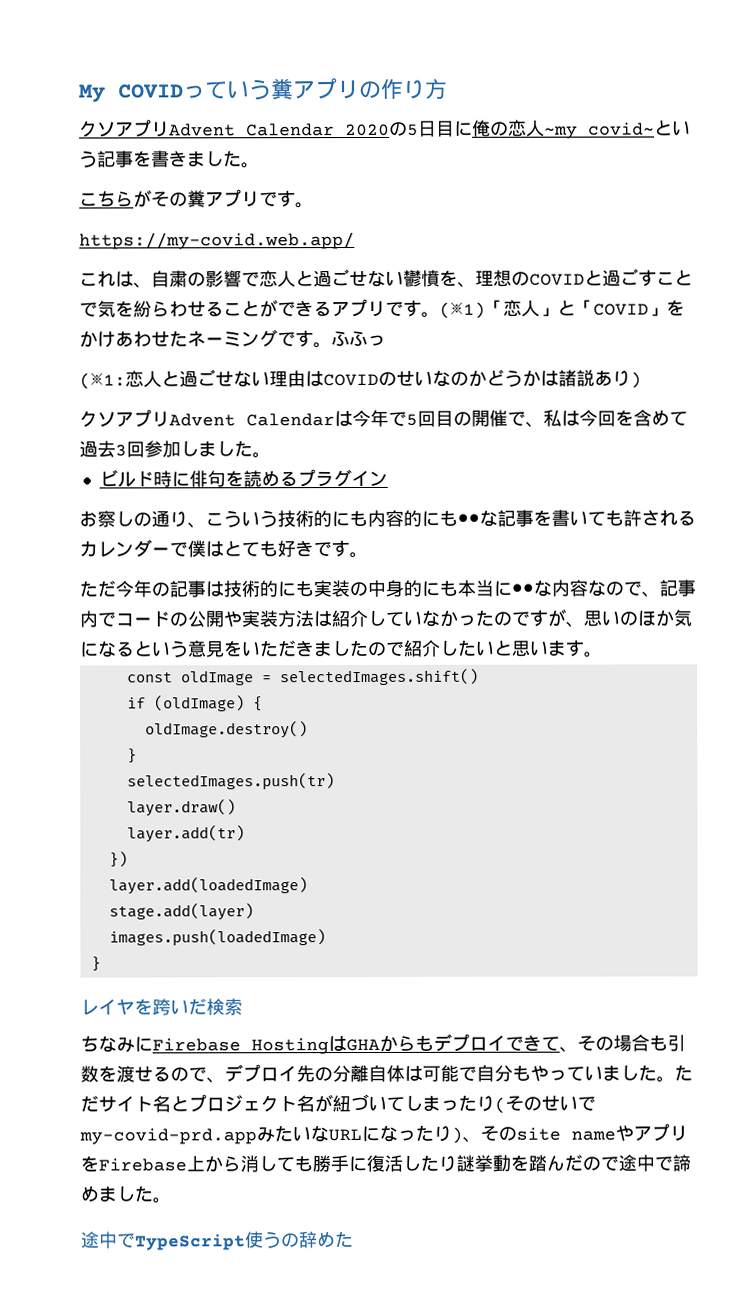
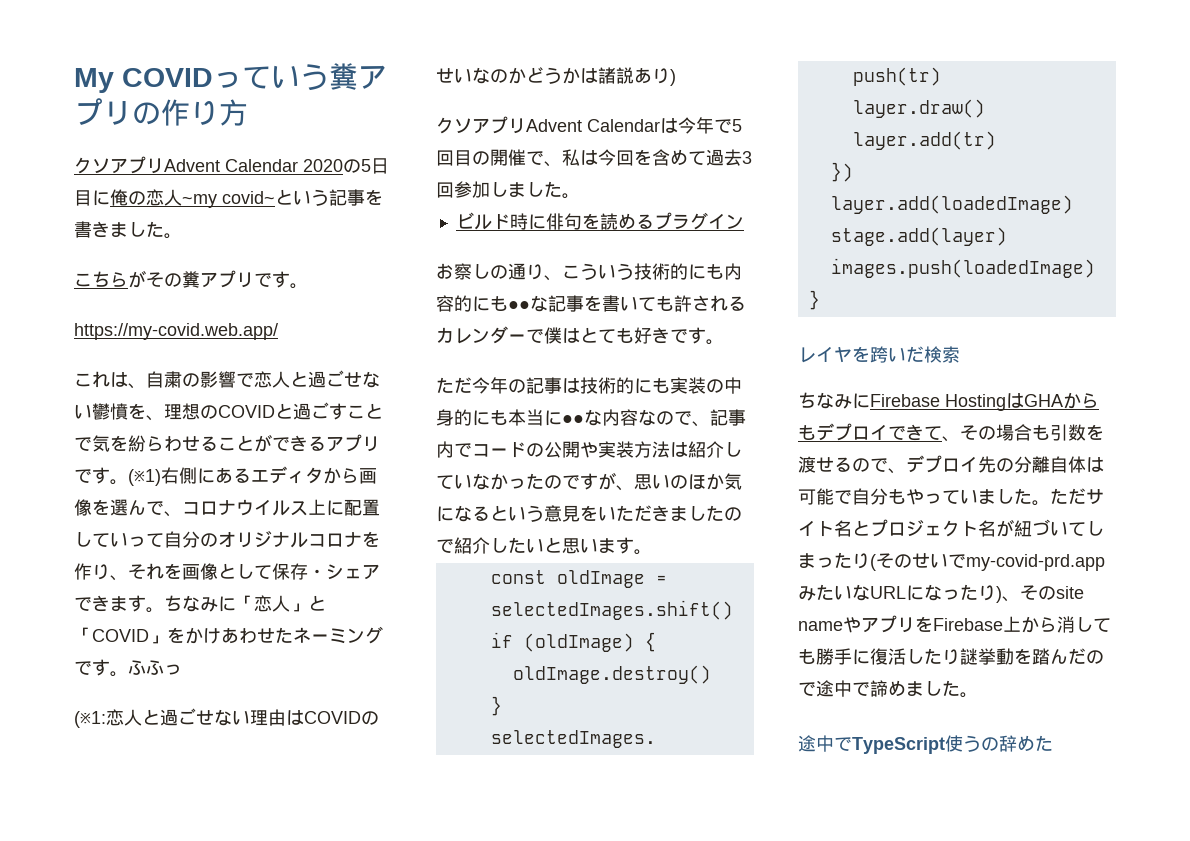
- (※1)「恋人」と「COVID」をかけあわせたネーミングです。
+ (※1)右側にあるエディタから画像を選んで、コロナウイルス上に配置していって自分のオリジナルコロナを作り、それを画像として保存・シェアできます。ちなみに「恋人」と「COVID」をかけあわせたネーミングです。

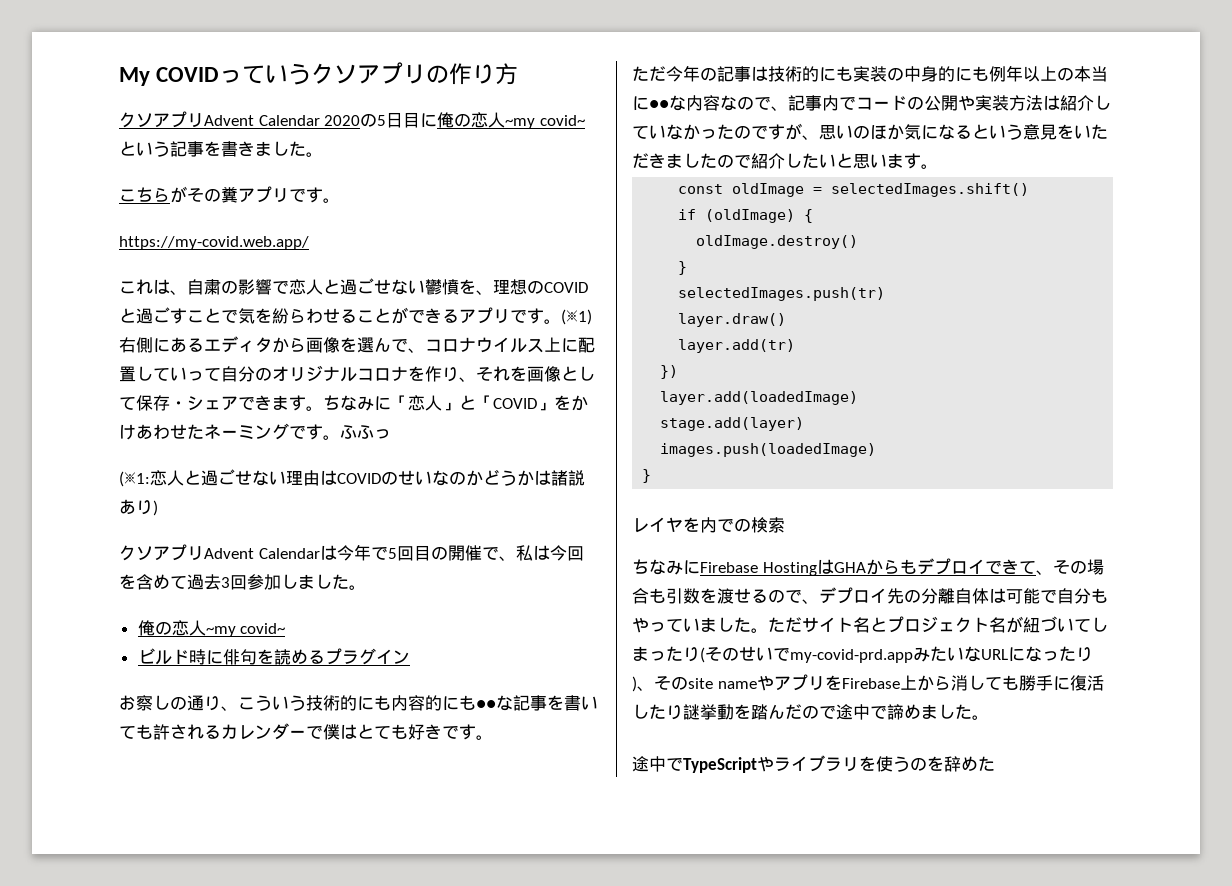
- My COVIDっていう糞アプリの作り方
+ My COVIDっていうクソアプリの作り方
  クソアプリAdvent Calendarは今年で5回目の開催で、私は今回を含めて過去3回参加しました。
+ 俺の恋人~my covid~
- ただ今年の記事は技術的にも実装の中身的にも本当に●●な内容なので、記事内でコードの公開や実装方法は紹介していなかったのですが、思いのほか気になるという意見をいただきましたので紹介したいと思います。
+ ただ今年の記事は技術的にも実装の中身的にも例年以上の本当に●●な内容なので、記事内でコードの公開や実装方法は紹介していなかったのですが、思いのほか気になるという意見をいただきましたので紹介したいと思います。
- レイヤを跨いだ検索
+ レイヤを内での検索
- 途中でTypeScript使うの辞めた
+ 途中でTypeScriptやライブラリを使うのを辞めた

